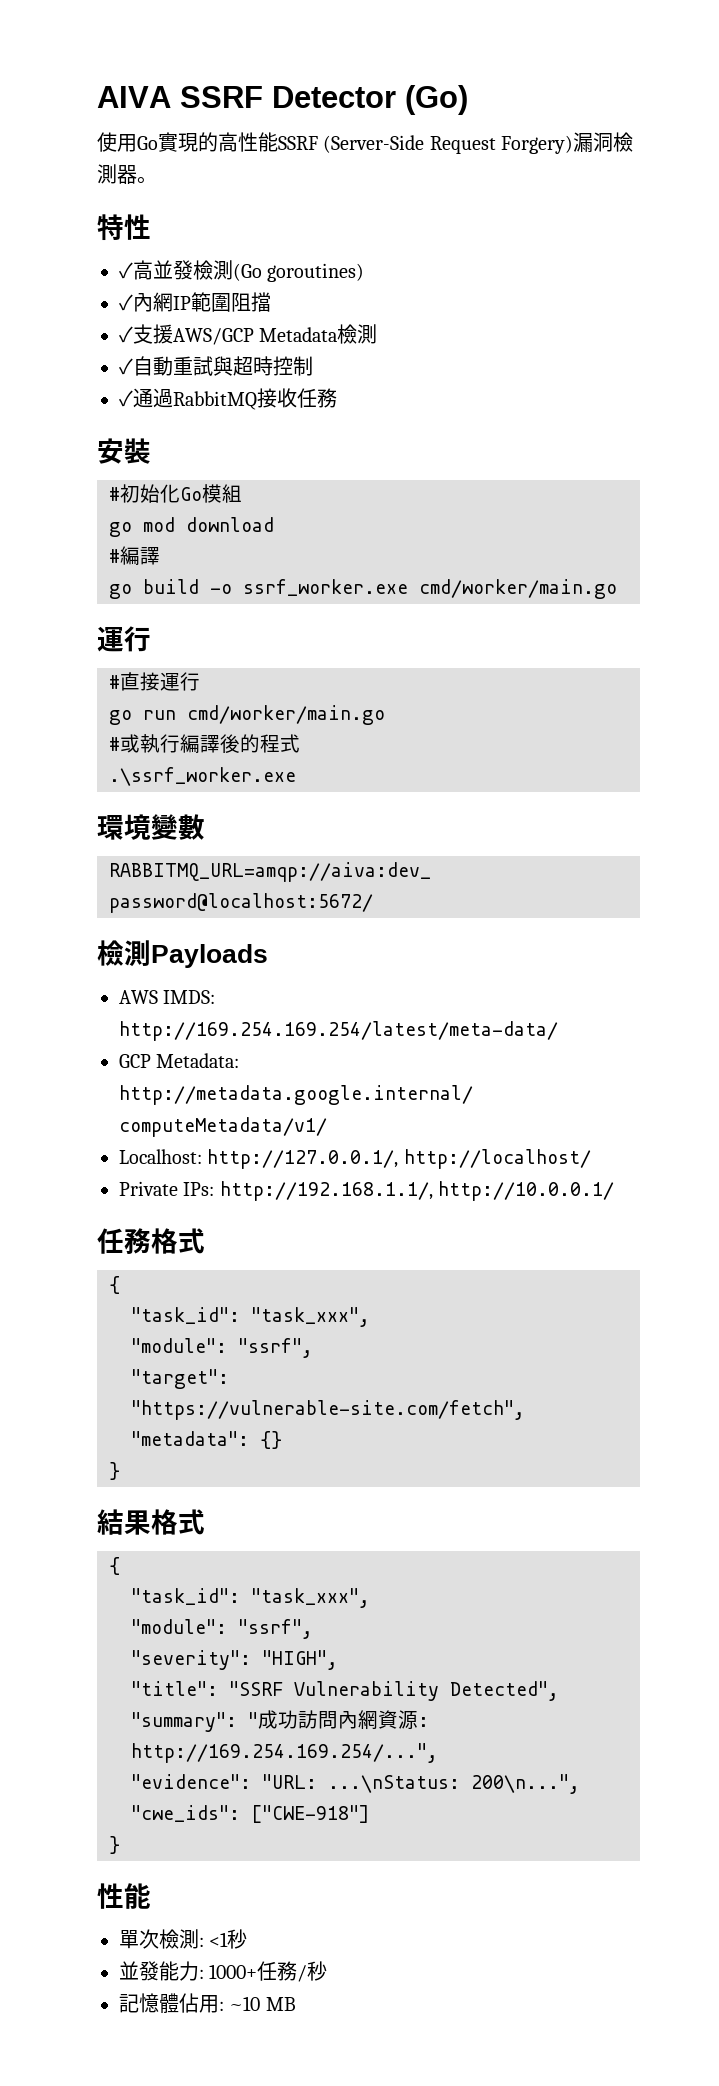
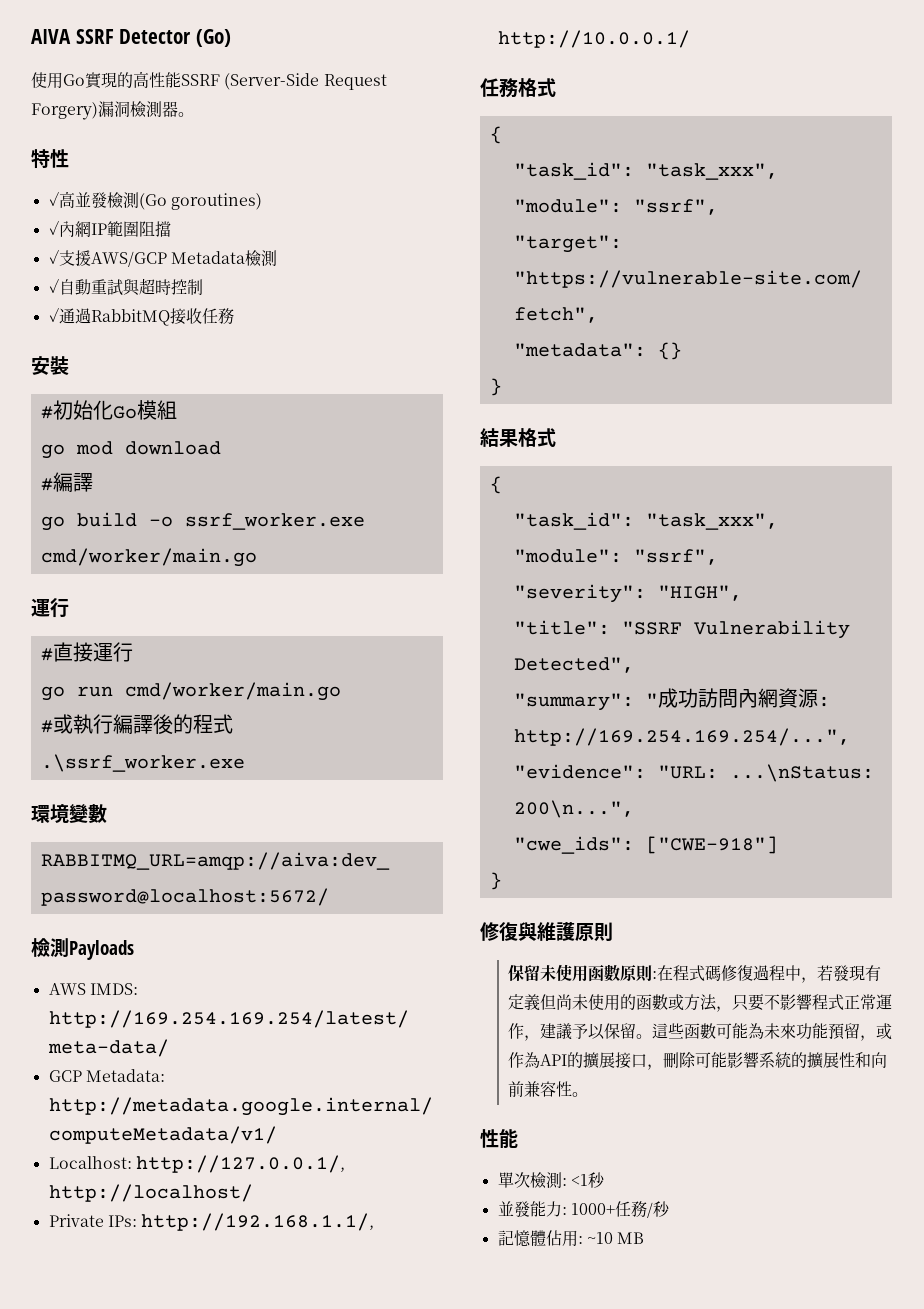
+ 修復與維護原則
+ 保留未使用函數原則:在程式碼修復過程中，若發現有定義但尚未使用的函數或方法，只要不影響程式正常運作，建議予以保留。這些函數可能為未來功能預留，或作為API的擴展接口，刪除可能影響系統的擴展性和向前兼容性。

